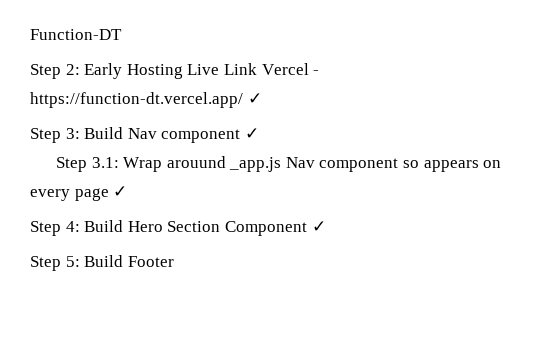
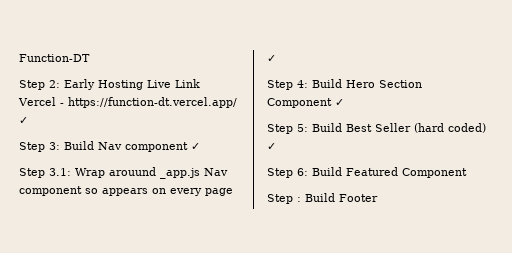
- Step 5: Build Footer
+ Step 5: Build Best Seller (hard coded) ✓
+ Step 6: Build Featured Component
+ Step : Build Footer

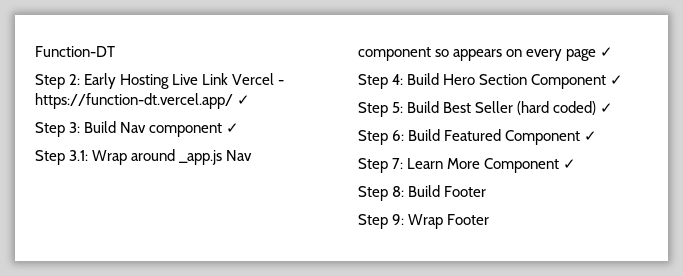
- Step 3.1: Wrap arouund _app.js Nav component so appears on every page ✓
+ Step 3.1: Wrap around _app.js Nav component so appears on every page ✓
- Step 6: Build Featured Component
- Step : Build Footer
+ Step 6: Build Featured Component ✓
+ Step 7: Learn More Component ✓
+ Step 8: Build Footer
+ Step 9: Wrap Footer

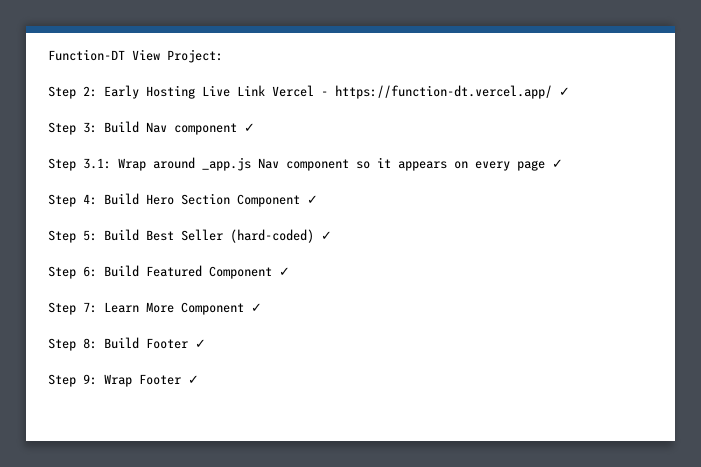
- Function-DT
+ Function-DT View Project:
- Step 3.1: Wrap around _app.js Nav component so appears on every page ✓
+ Step 3.1: Wrap around _app.js Nav component so it appears on every page ✓
- Step 5: Build Best Seller (hard coded) ✓
+ Step 5: Build Best Seller (hard-coded) ✓
- Step 8: Build Footer
+ Step 8: Build Footer ✓
- Step 9: Wrap Footer
+ Step 9: Wrap Footer ✓

